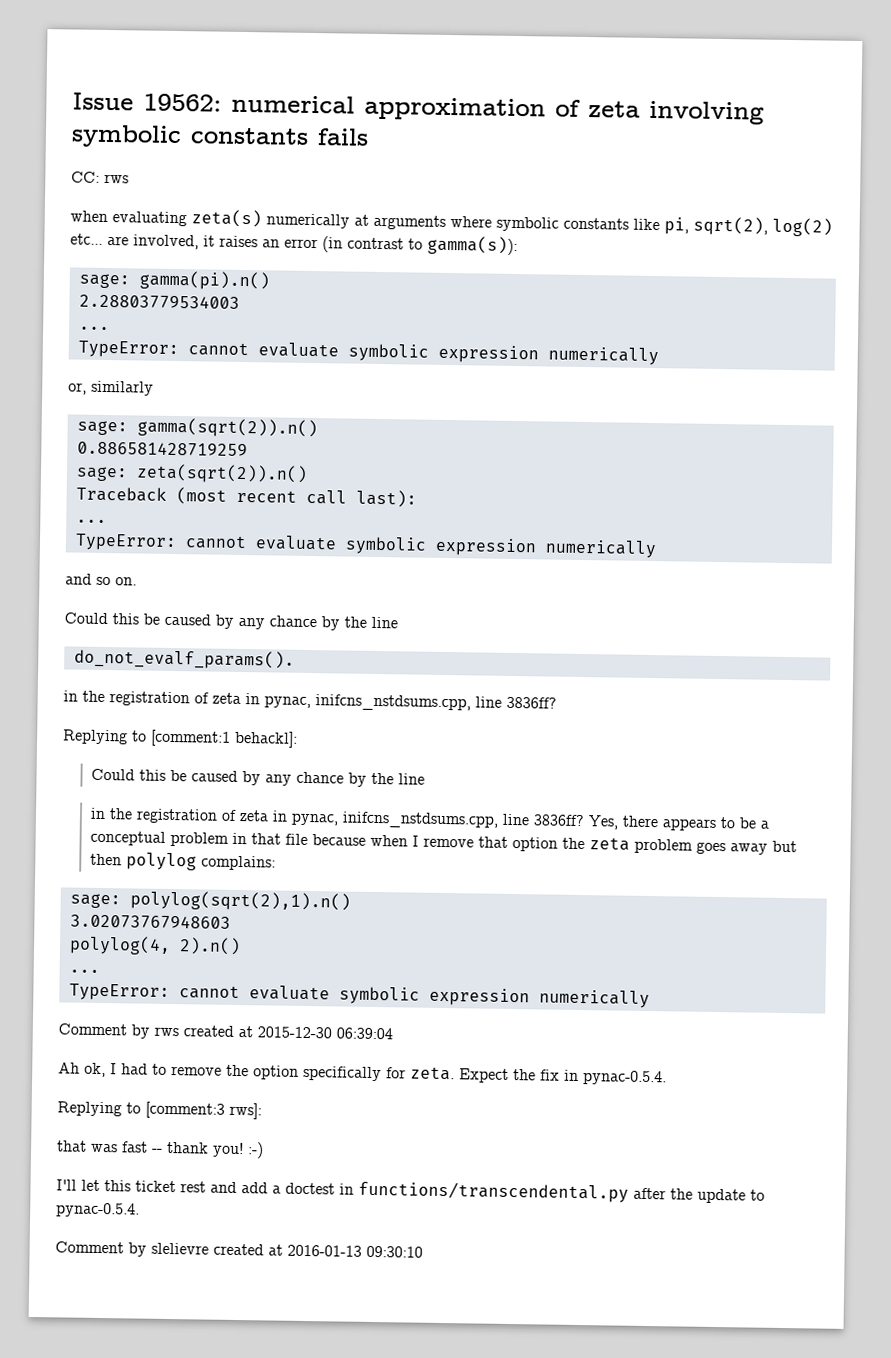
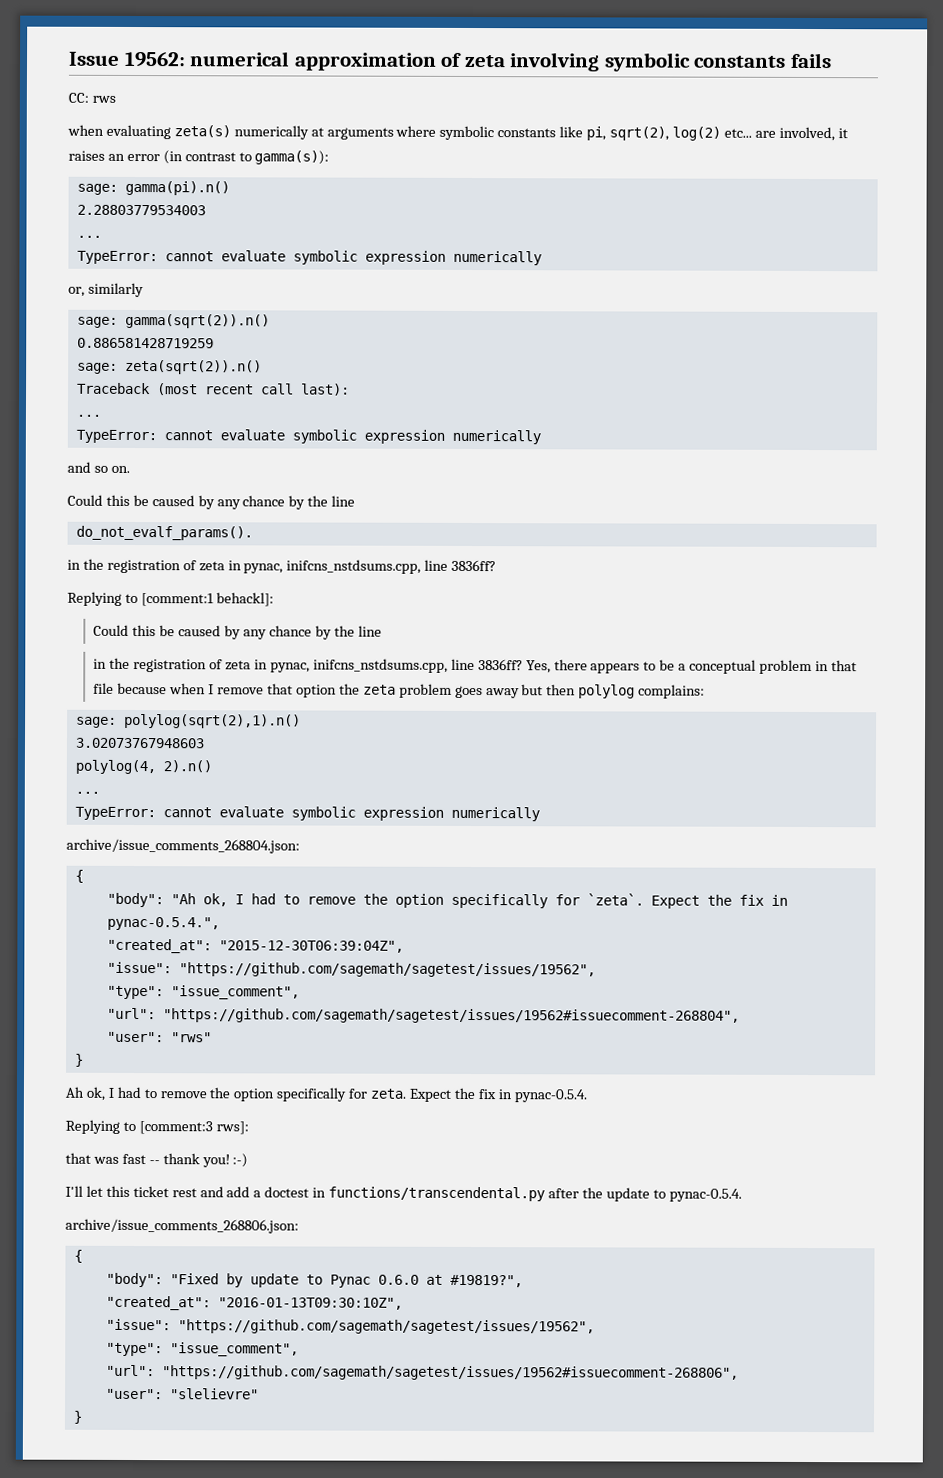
- Comment by rws created at 2015-12-30 06:39:04
+ archive/issue_comments_268804.json:
+ {
+ "body": "Ah ok, I had to remove the option specifically for `zeta`. Expect the fix in pynac-0.5.4.",
+ "created_at": "2015-12-30T06:39:04Z",
+ "issue": "https://github.com/sagemath/sagetest/issues/19562",
+ "type": "issue_comment",
+ "url": "https://github.com/sagemath/sagetest/issues/19562#issuecomment-268804",
+ "user": "rws"
+ }
- Comment by slelievre created at 2016-01-13 09:30:10
+ archive/issue_comments_268806.json:
+ {
+ "body": "Fixed by update to Pynac 0.6.0 at #19819?",
+ "created_at": "2016-01-13T09:30:10Z",
+ "issue": "https://github.com/sagemath/sagetest/issues/19562",
+ "type": "issue_comment",
+ "url": "https://github.com/sagemath/sagetest/issues/19562#issuecomment-268806",
+ "user": "slelievre"
+ }

